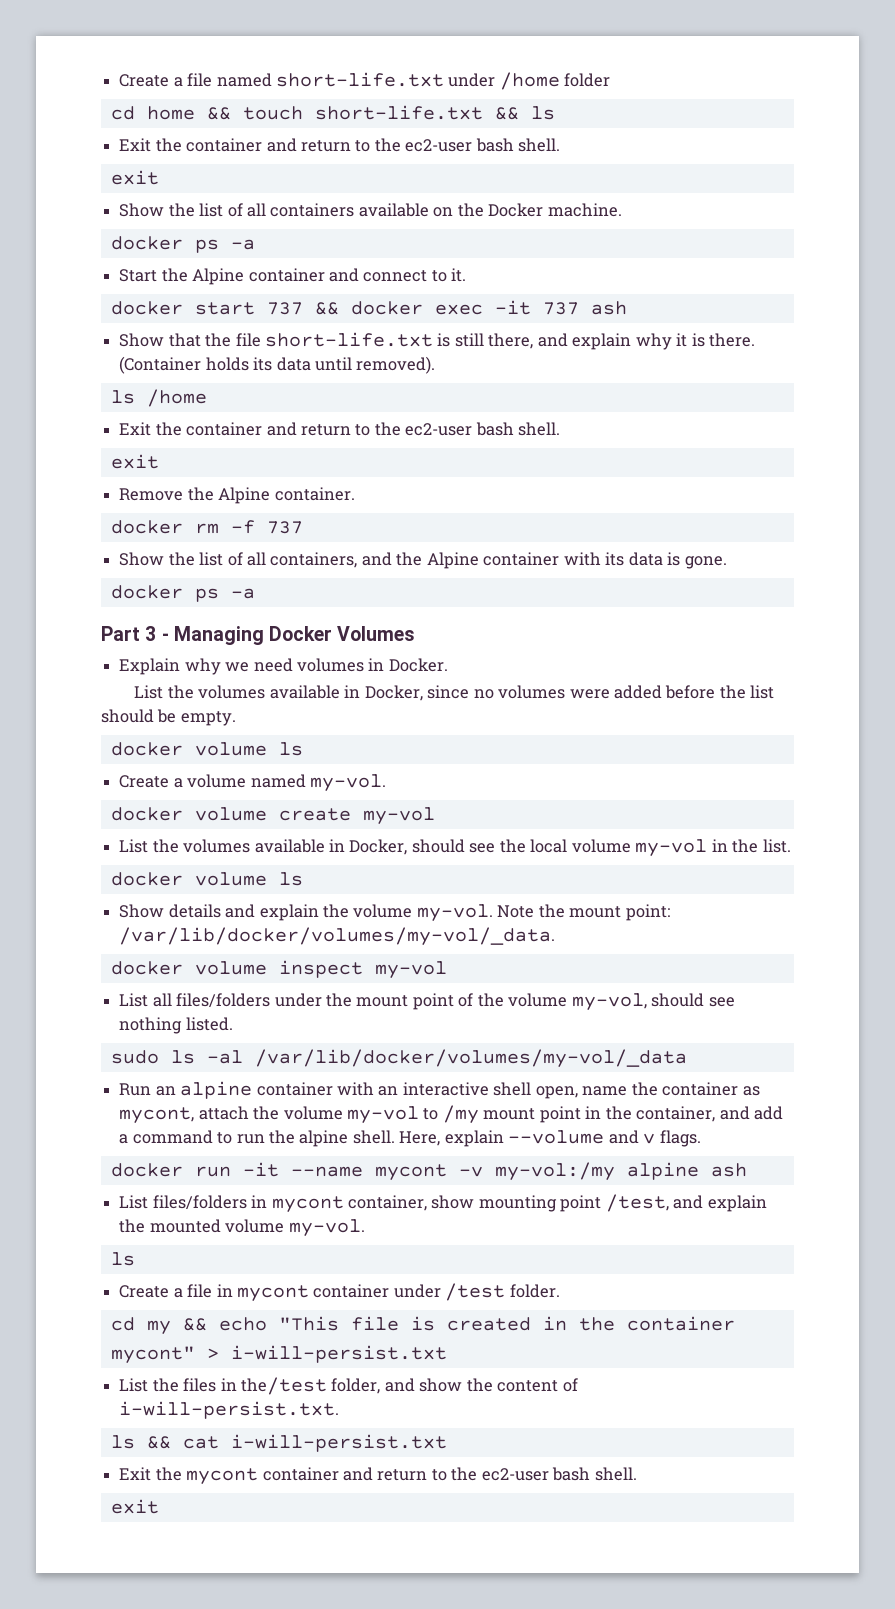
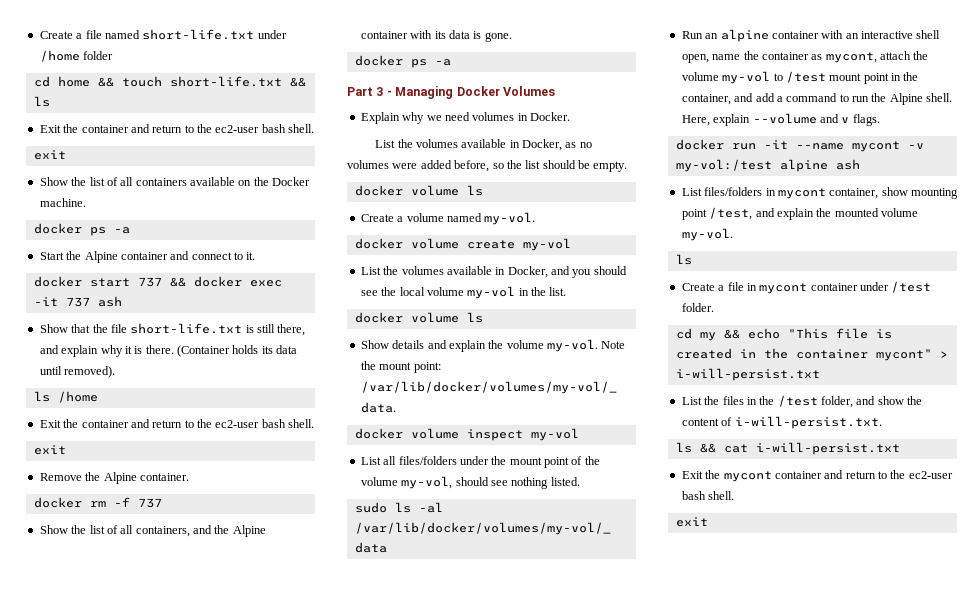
- List the volumes available in Docker, since no volumes were added before the list should be empty.
+ List the volumes available in Docker, as no volumes were added before, so the list should be empty.
- List the volumes available in Docker, should see the local volume my-vol in the list.
+ List the volumes available in Docker, and you should see the local volume my-vol in the list.
- Run an alpine container with an interactive shell open, name the container as mycont, attach the volume my-vol to /my mount point in the container, and add a command to run the alpine shell.
+ Run an alpine container with an interactive shell open, name the container as mycont, attach the volume my-vol to /test mount point in the container, and add a command to run the Alpine shell.
- docker run -it --name mycont -v my-vol:/my alpine ash
+ docker run -it --name mycont -v my-vol:/test alpine ash
- List the files in the/test folder, and show the content of i-will-persist.txt.
+ List the files in the /test folder, and show the content of i-will-persist.txt.

